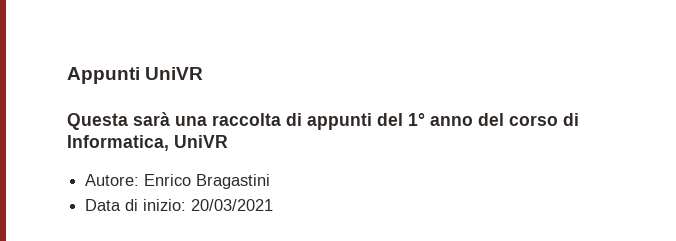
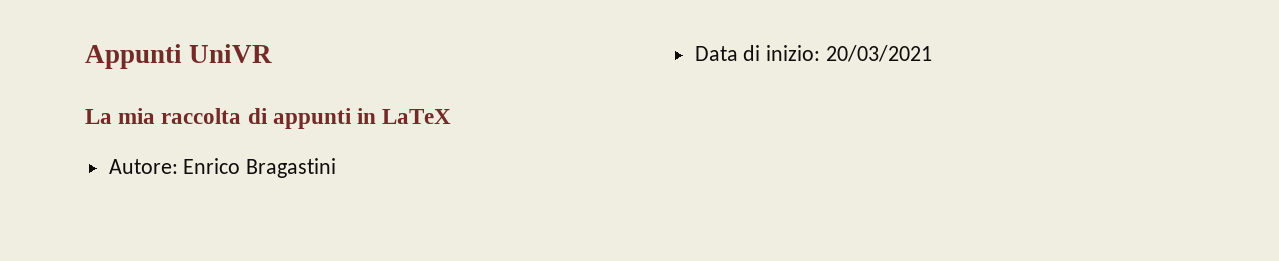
- Questa sarà una raccolta di appunti del 1° anno del corso di Informatica, UniVR
+ La mia raccolta di appunti in LaTeX

